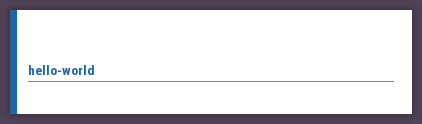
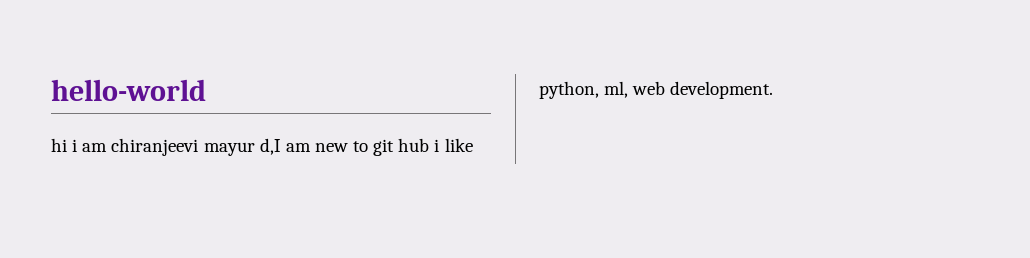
+ hi i am chiranjeevi mayur d,I am new to git hub i like python, ml, web development.

